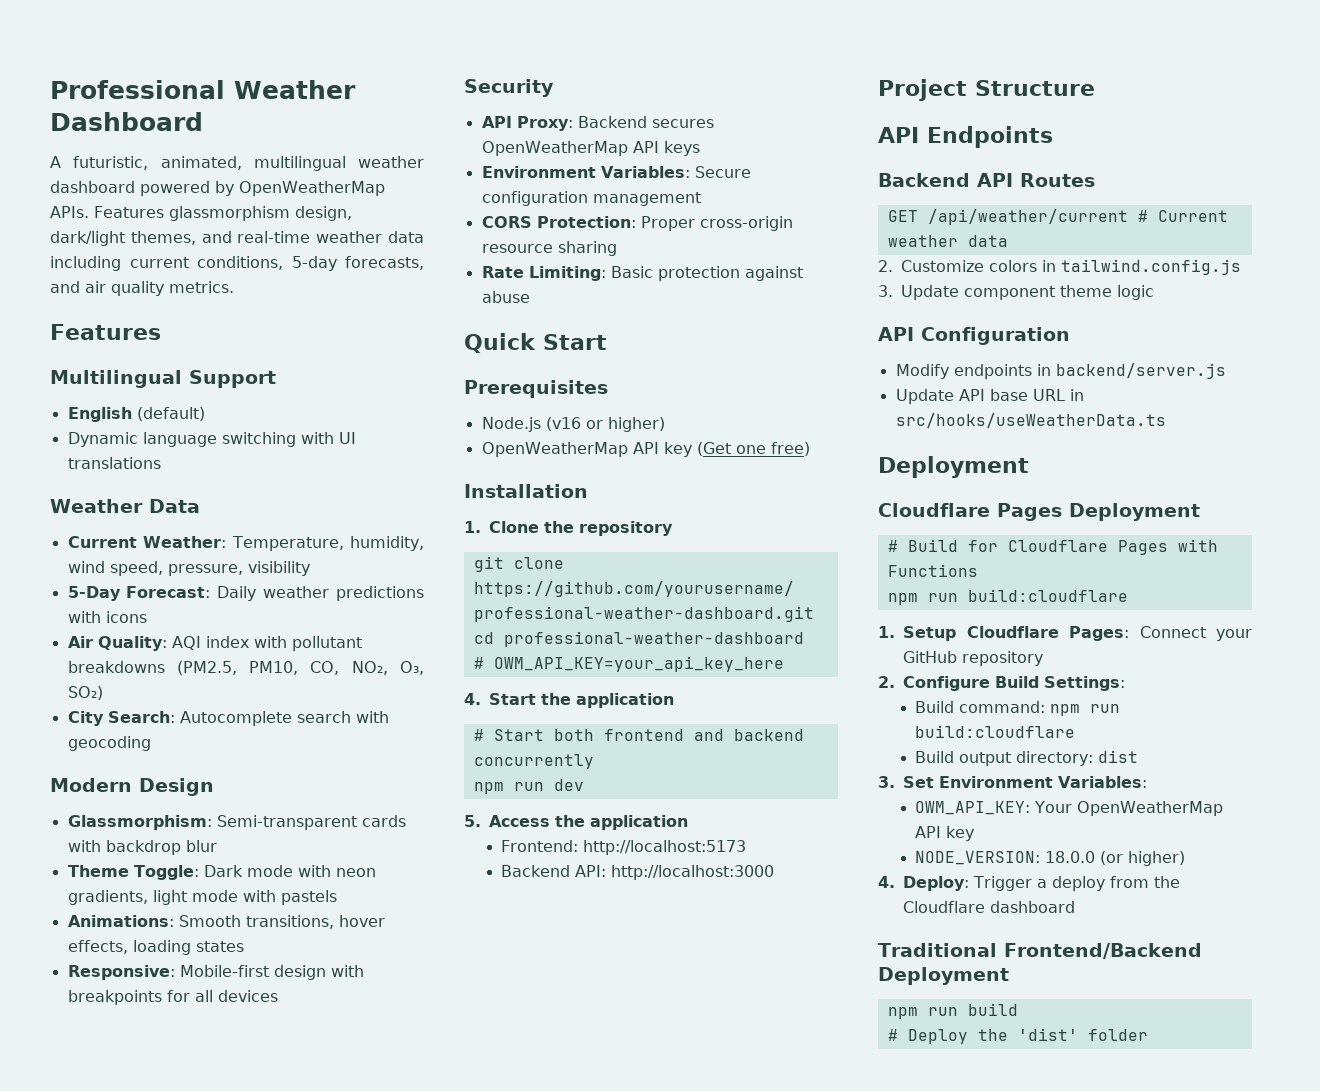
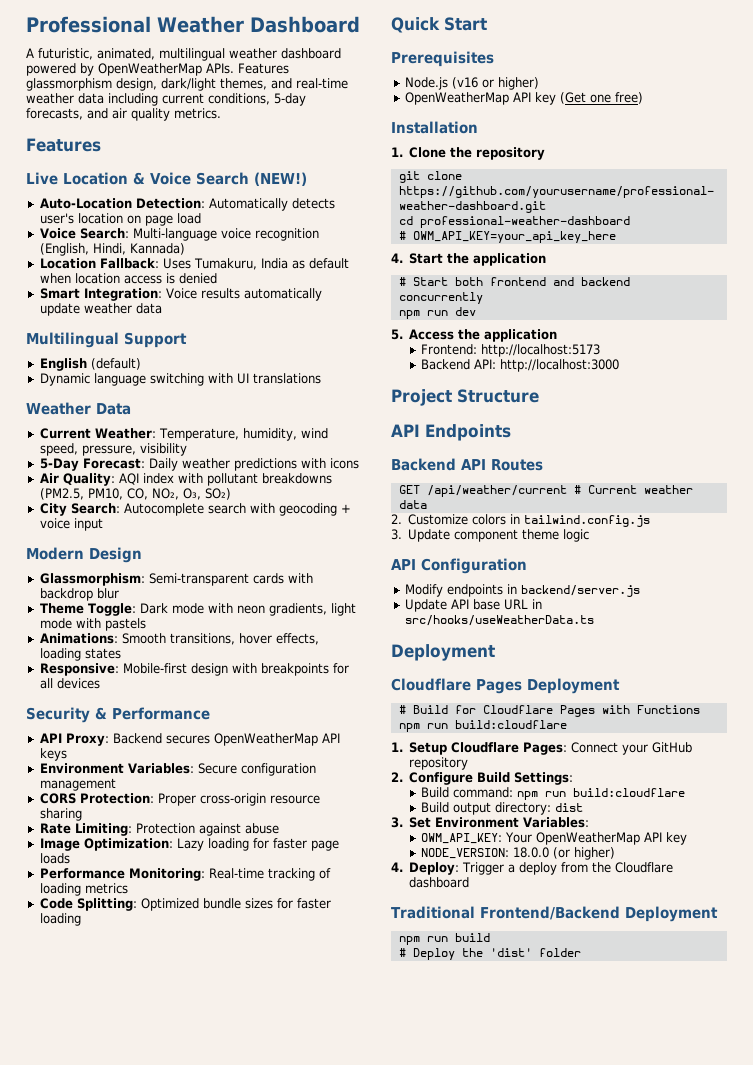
+ Live Location & Voice Search (NEW!)
+ Auto-Location Detection: Automatically detects user's location on page load
+ Voice Search: Multi-language voice recognition (English, Hindi, Kannada)
+ Location Fallback: Uses Tumakuru, India as default when location access is denied
+ Smart Integration: Voice results automatically update weather data
- City Search: Autocomplete search with geocoding
+ City Search: Autocomplete search with geocoding + voice input
- Security
+ Security & Performance
- Rate Limiting: Basic protection against abuse
+ Rate Limiting: Protection against abuse
+ Image Optimization: Lazy loading for faster page loads
+ Performance Monitoring: Real-time tracking of loading metrics
+ Code Splitting: Optimized bundle sizes for faster loading

